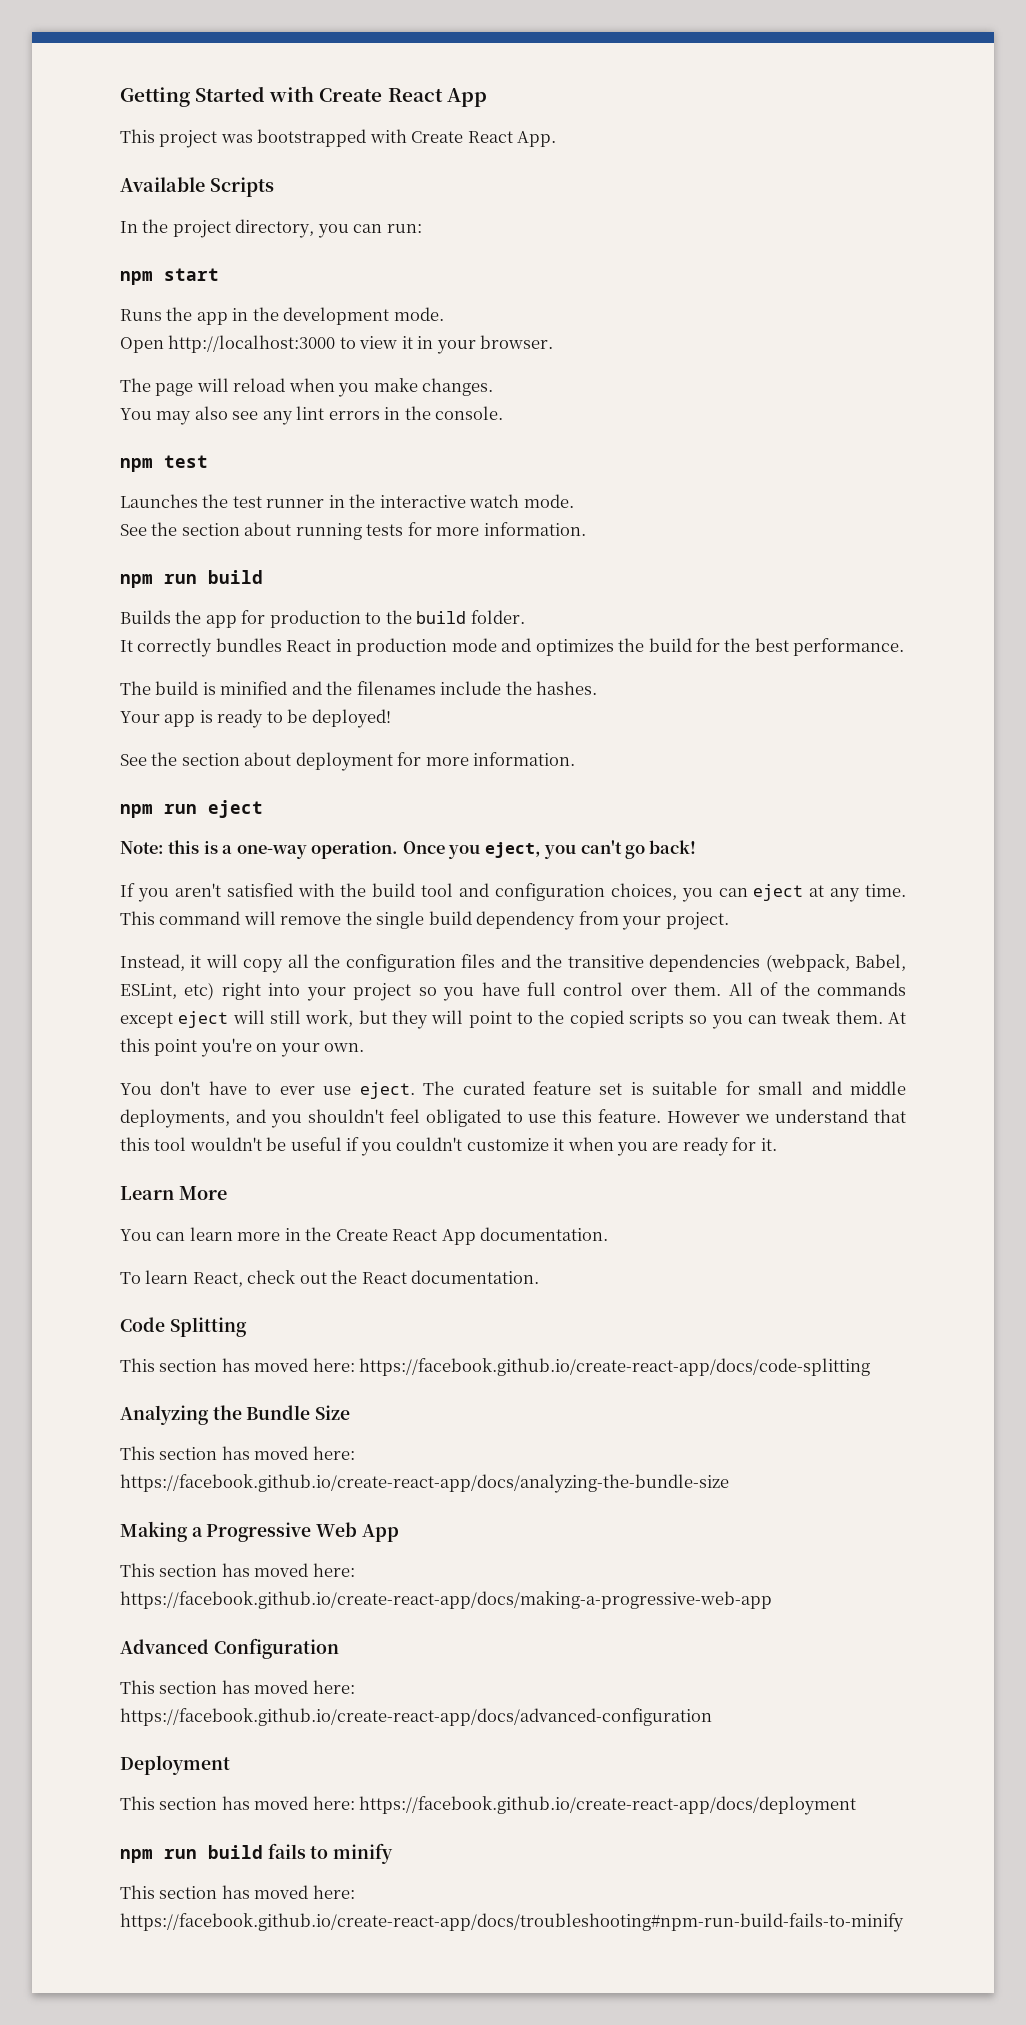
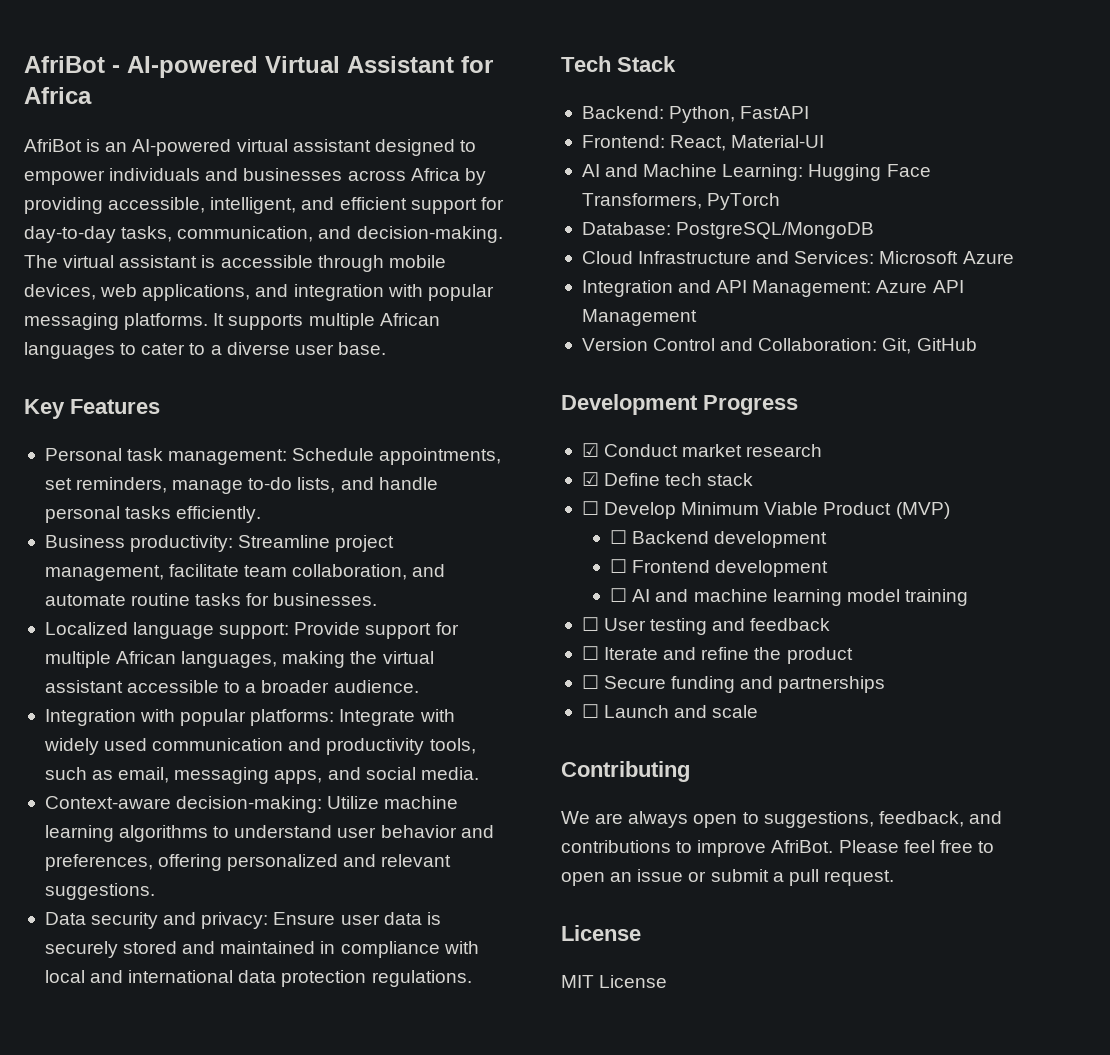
- Getting Started with Create React App
- This project was bootstrapped with Create React App.
- Available Scripts
- In the project directory, you can run:
- npm start
- Runs the app in the development mode.
- Open http://localhost:3000 to view it in your browser.
- The page will reload when you make changes.
- You may also see any lint errors in the console.
- npm test
- Launches the test runner in the interactive watch mode.
- See the section about running tests for more information.
- npm run build
- Builds the app for production to the build folder.
- It correctly bundles React in production mode and optimizes the build for the best performance.
- The build is minified and the filenames include the hashes.
- Your app is ready to be deployed!
- See the section about deployment for more information.
- npm run eject
- Note: this is a one-way operation. Once you eject, you can't go back!
- If you aren't satisfied with the build tool and configuration choices, you can eject at any time. This command will remove the single build dependency from your project.
- Instead, it will copy all the configuration files and the transitive dependencies (webpack, Babel, ESLint, etc) right into your project so you have full control over them. All of the commands except eject will still work, but they will point to the copied scripts so you can tweak them. At this point you're on your own.
- You don't have to ever use eject. The curated feature set is suitable for small and middle deployments, and you shouldn't feel obligated to use this feature. However we understand that this tool wouldn't be useful if you couldn't customize it when you are ready for it.
- Learn More
- You can learn more in the Create React App documentation.
- To learn React, check out the React documentation.
- Code Splitting
- This section has moved here: https://facebook.github.io/create-react-app/docs/code-splitting
- Analyzing the Bundle Size
- This section has moved here: https://facebook.github.io/create-react-app/docs/analyzing-the-bundle-size
- Making a Progressive Web App
- This section has moved here: https://facebook.github.io/create-react-app/docs/making-a-progressive-web-app
- Advanced Configuration
- This section has moved here: https://facebook.github.io/create-react-app/docs/advanced-configuration
- Deployment
- This section has moved here: https://facebook.github.io/create-react-app/docs/deployment
- npm run build fails to minify
- This section has moved here: https://facebook.github.io/create-react-app/docs/troubleshooting#npm-run-build-fails-to-minify
+ AfriBot - AI-powered Virtual Assistant for Africa
+ AfriBot is an AI-powered virtual assistant designed to empower individuals and businesses across Africa by providing accessible, intelligent, and efficient support for day-to-day tasks, communication, and decision-making. The virtual assistant is accessible through mobile devices, web applications, and integration with popular messaging platforms. It supports multiple African languages to cater to a diverse user base.
+ Key Features
+ Personal task management: Schedule appointments, set reminders, manage to-do lists, and handle personal tasks efficiently.
+ Business productivity: Streamline project management, facilitate team collaboration, and automate routine tasks for businesses.
+ Localized language support: Provide support for multiple African languages, making the virtual assistant accessible to a broader audience.
+ Integration with popular platforms: Integrate with widely used communication and productivity tools, such as email, messaging apps, and social media.
+ Context-aware decision-making: Utilize machine learning algorithms to understand user behavior and preferences, offering personalized and relevant suggestions.
+ Data security and privacy: Ensure user data is securely stored and maintained in compliance with local and international data protection regulations.
+ Tech Stack
+ Backend: Python, FastAPI
+ Frontend: React, Material-UI
+ AI and Machine Learning: Hugging Face Transformers, PyTorch
+ Database: PostgreSQL/MongoDB
+ Cloud Infrastructure and Services: Microsoft Azure
+ Integration and API Management: Azure API Management
+ Version Control and Collaboration: Git, GitHub
+ Development Progress
+ ☑ Conduct market research
+ ☑ Define tech stack
+ ☐ Develop Minimum Viable Product (MVP)
+ ☐ Backend development
+ ☐ Frontend development
+ ☐ AI and machine learning model training
+ ☐ User testing and feedback
+ ☐ Iterate and refine the product
+ ☐ Secure funding and partnerships
+ ☐ Launch and scale
+ Contributing
+ We are always open to suggestions, feedback, and contributions to improve AfriBot. Please feel free to open an issue or submit a pull request.
+ License
+ MIT License

